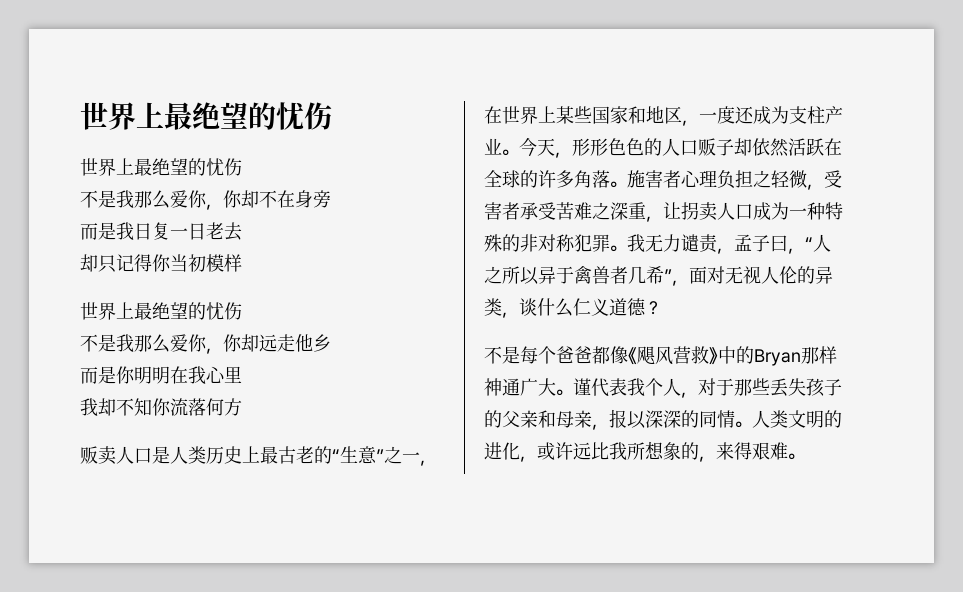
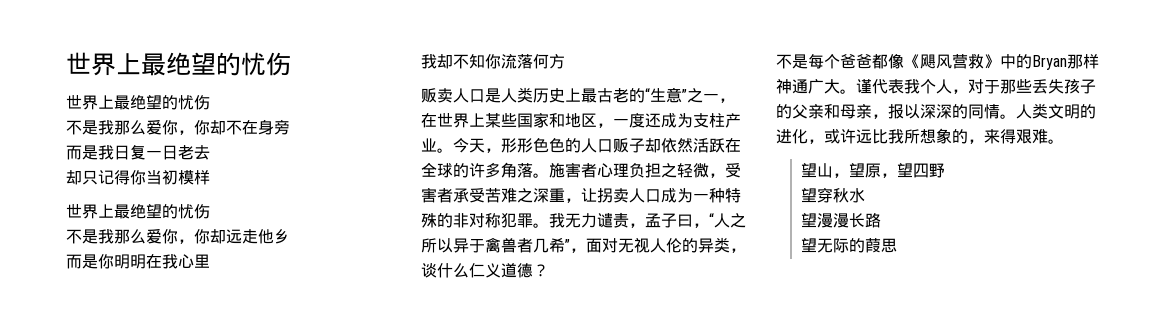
+ 望山，望原，望四野
+ 望穿秋水
+ 望漫漫长路
+ 望无际的葭思

